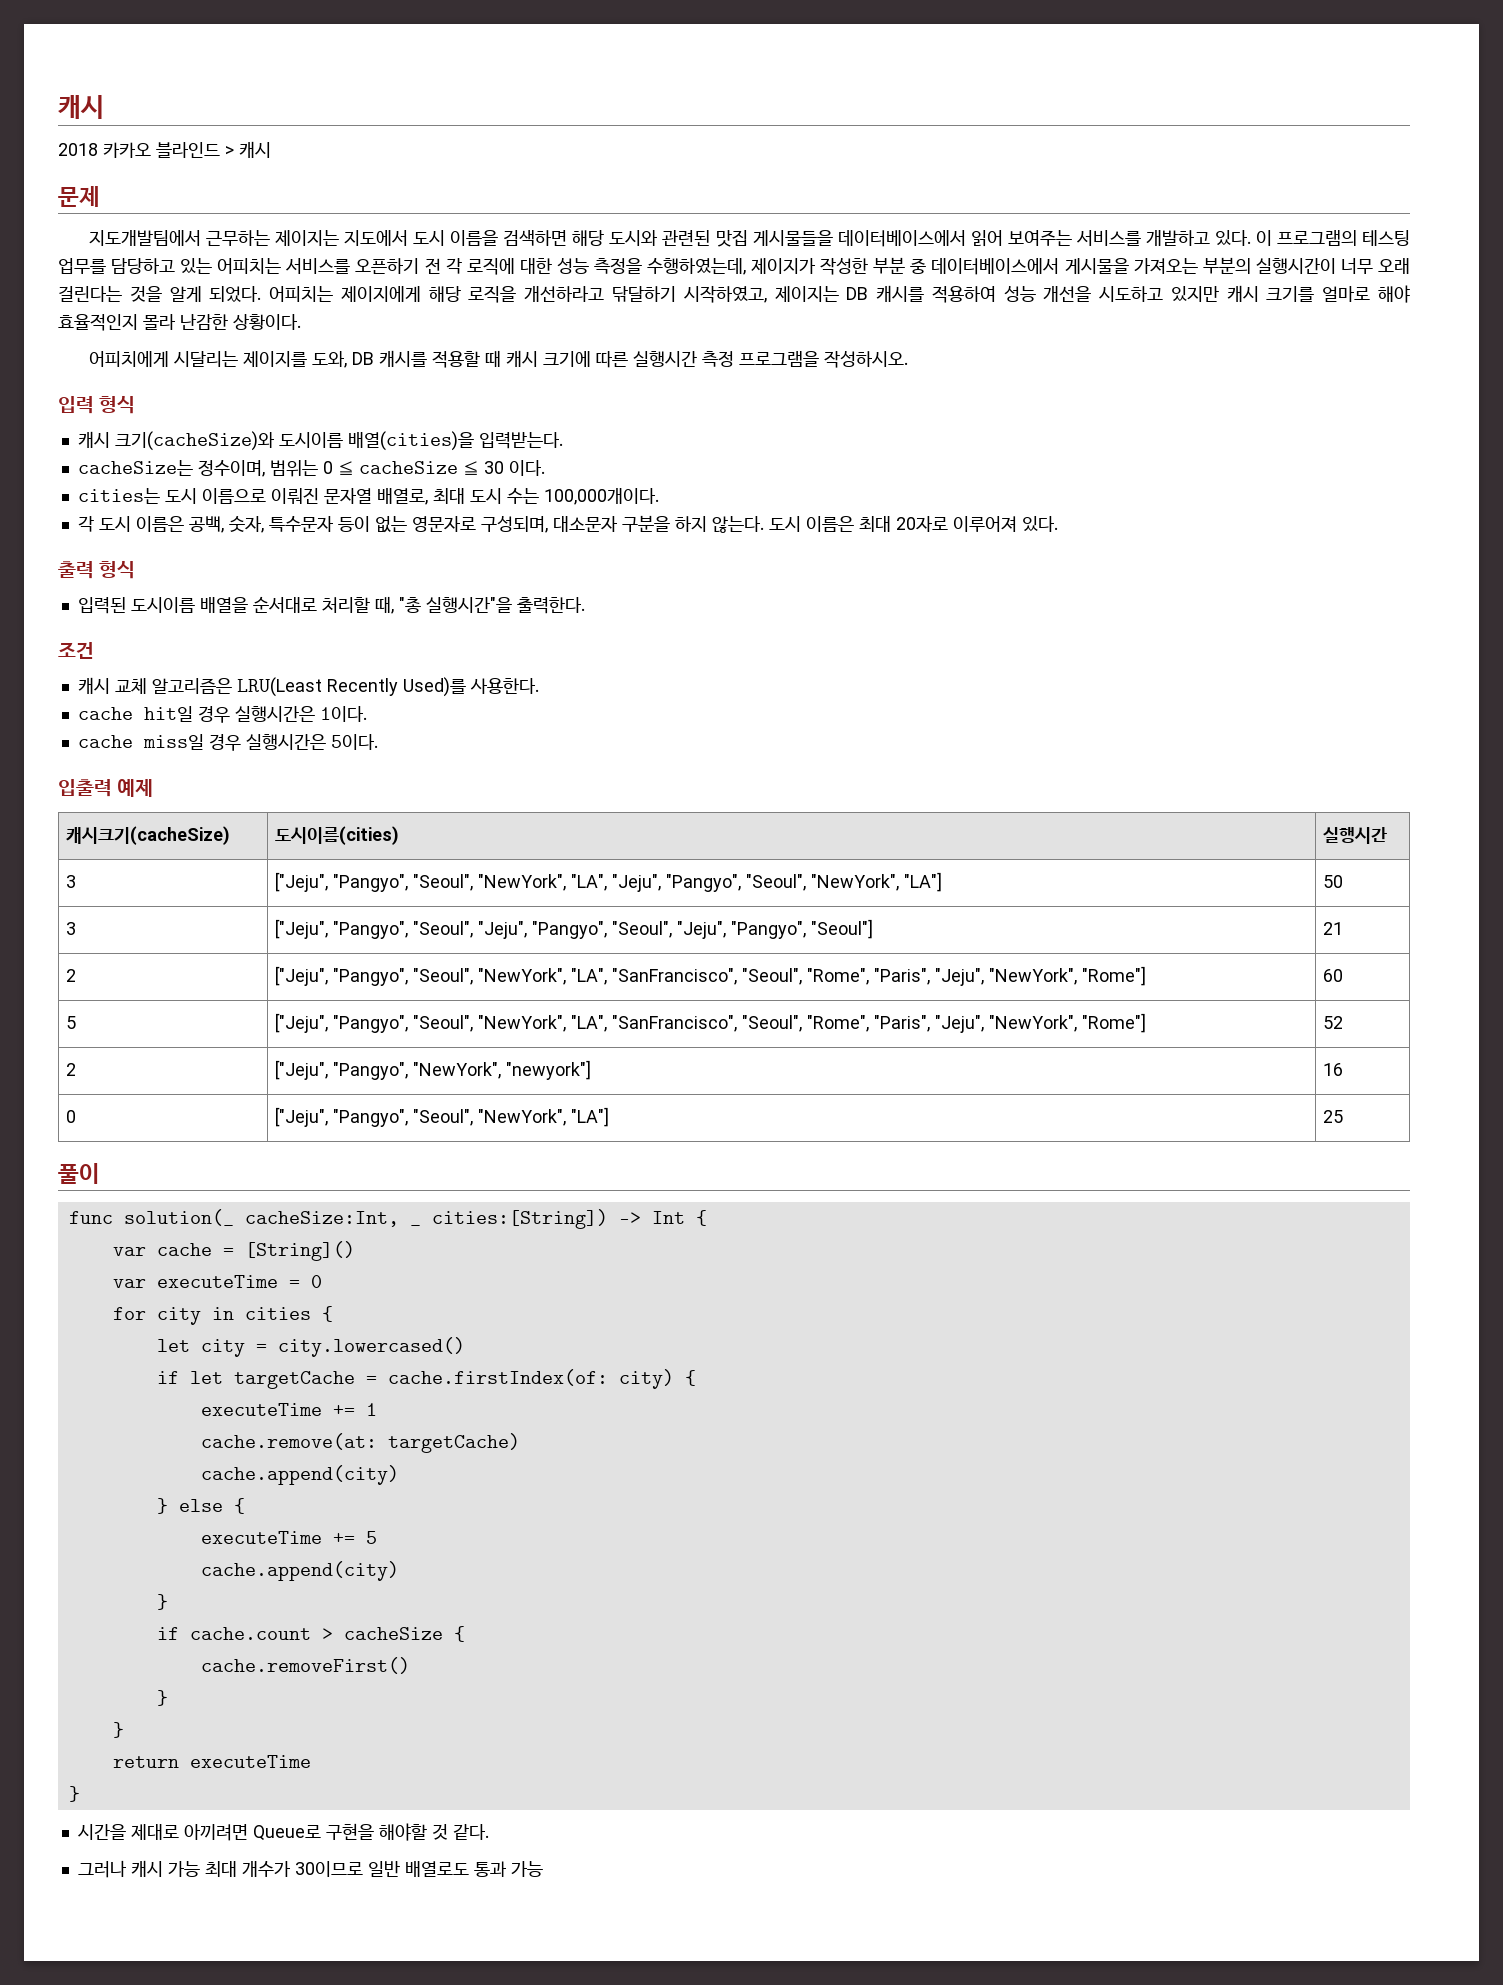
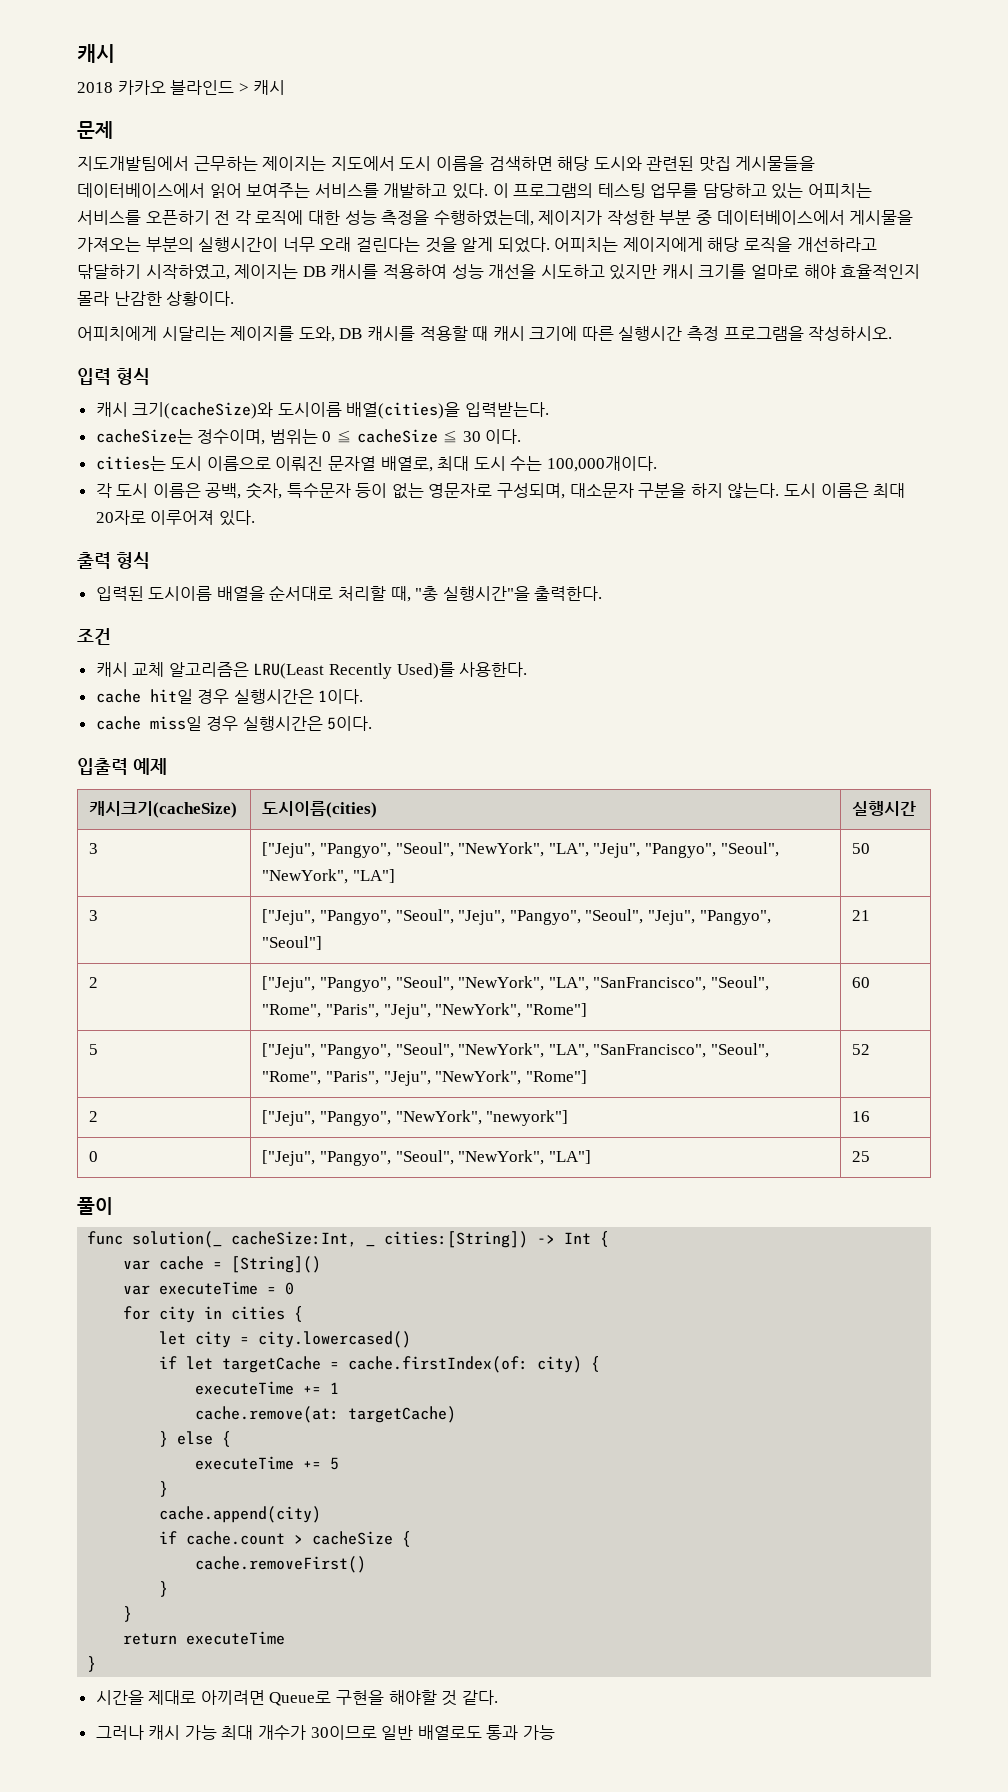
  cache.remove(at: targetCache)
- cache.append(city)
  executeTime += 5
+ }
  cache.append(city)
- }

